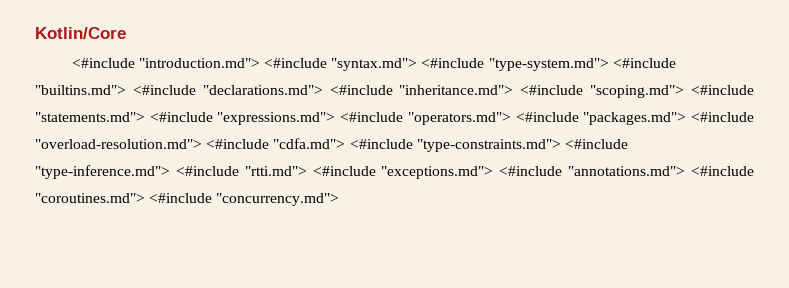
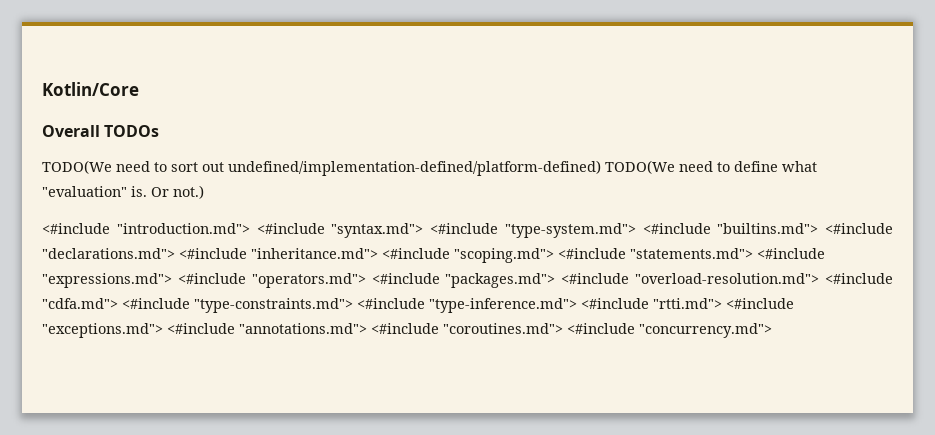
+ Overall TODOs
+ TODO(We need to sort out undefined/implementation-defined/platform-defined) TODO(We need to define what "evaluation" is. Or not.)

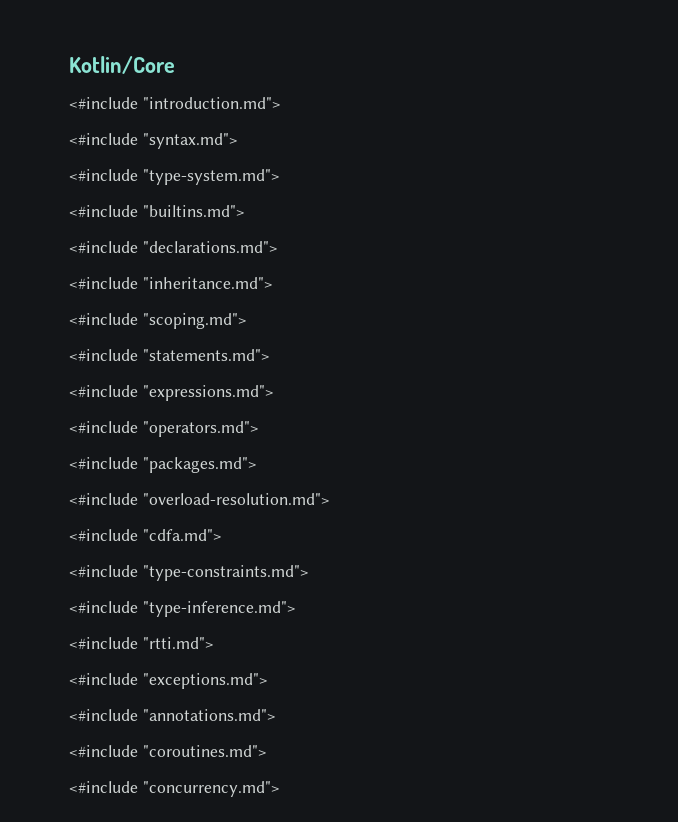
- Overall TODOs
- TODO(We need to sort out undefined/implementation-defined/platform-defined) TODO(We need to define what "evaluation" is. Or not.)
- <#include "introduction.md"> <#include "syntax.md"> <#include "type-system.md"> <#include "builtins.md"> <#include "declarations.md"> <#include "inheritance.md"> <#include "scoping.md"> <#include "statements.md"> <#include "expressions.md"> <#include "operators.md"> <#include "packages.md"> <#include "overload-resolution.md"> <#include "cdfa.md"> <#include "type-constraints.md"> <#include "type-inference.md"> <#include "rtti.md"> <#include "exceptions.md"> <#include "annotations.md"> <#include "coroutines.md"> <#include "concurrency.md">
+ <#include "introduction.md">
+ <#include "syntax.md">
+ <#include "type-system.md">
+ <#include "builtins.md">
+ <#include "declarations.md">
+ <#include "inheritance.md">
+ <#include "scoping.md">
+ <#include "statements.md">
+ <#include "expressions.md">
+ <#include "operators.md">
+ <#include "packages.md">
+ <#include "overload-resolution.md">
+ <#include "cdfa.md">
+ <#include "type-constraints.md">
+ <#include "type-inference.md">
+ <#include "rtti.md">
+ <#include "exceptions.md">
+ <#include "annotations.md">
+ <#include "coroutines.md">
+ <#include "concurrency.md">

